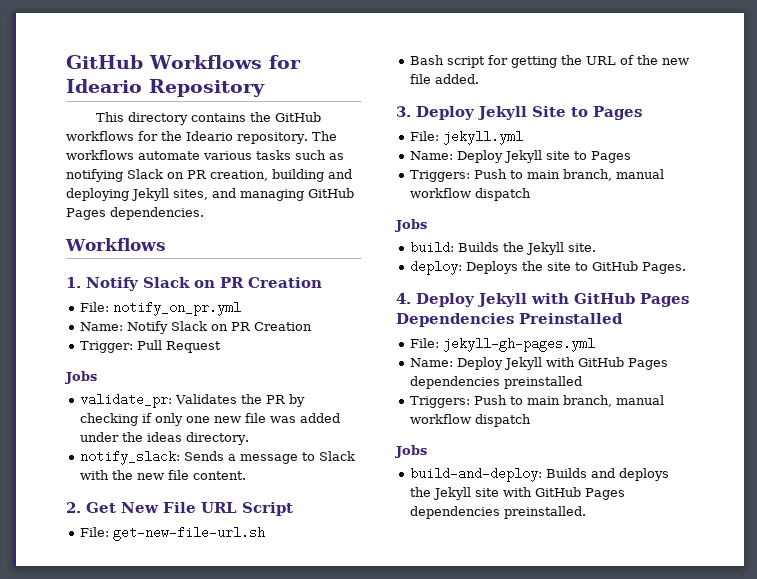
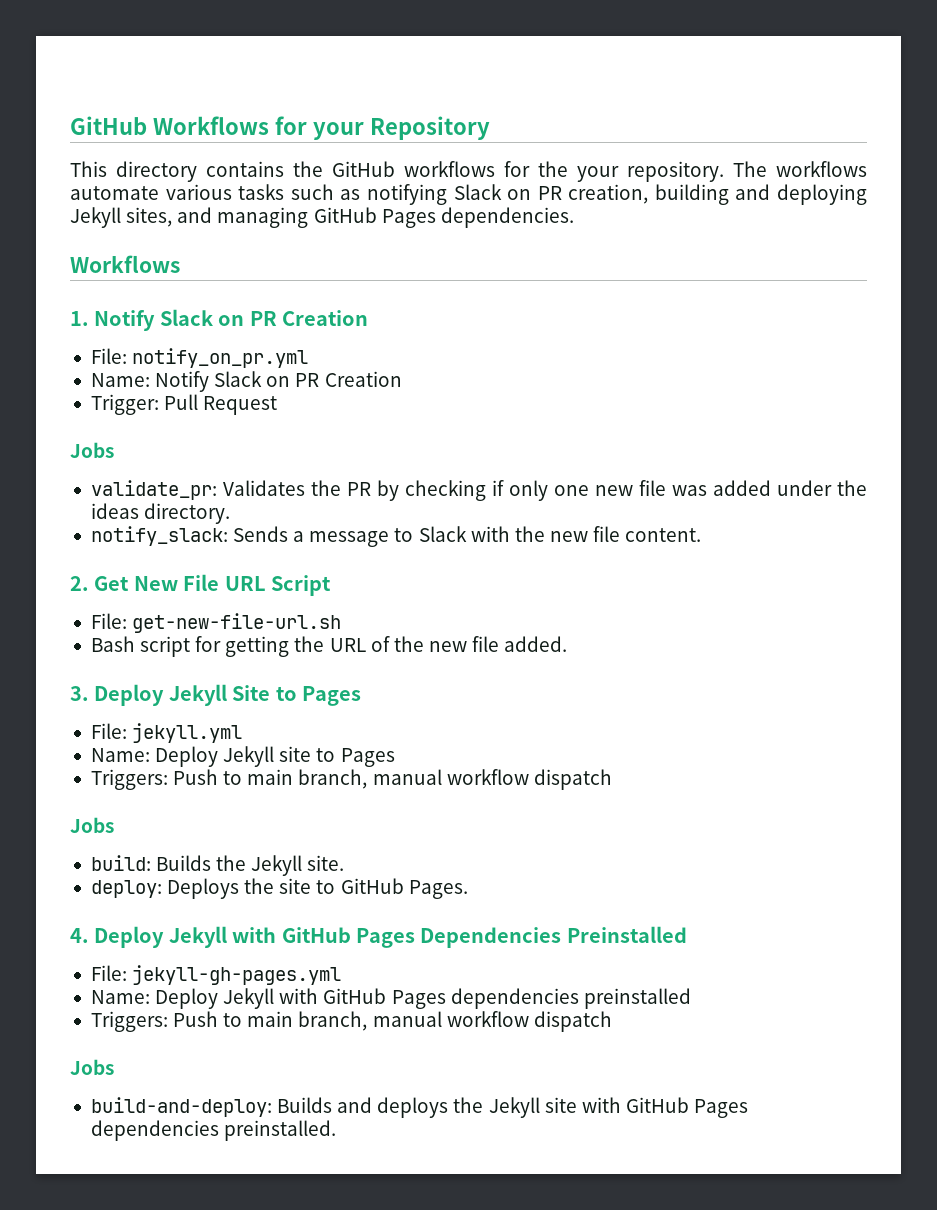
- GitHub Workflows for Ideario Repository
+ GitHub Workflows for your Repository
- This directory contains the GitHub workflows for the Ideario repository.
+ This directory contains the GitHub workflows for the your repository.

